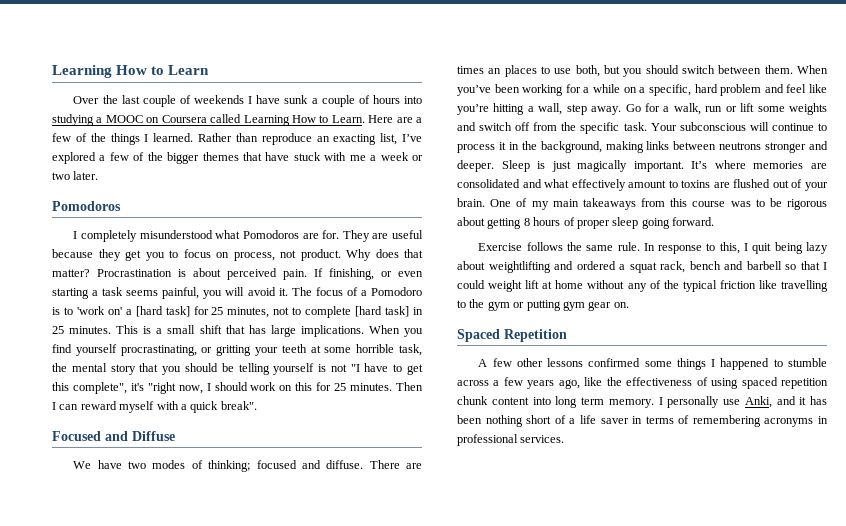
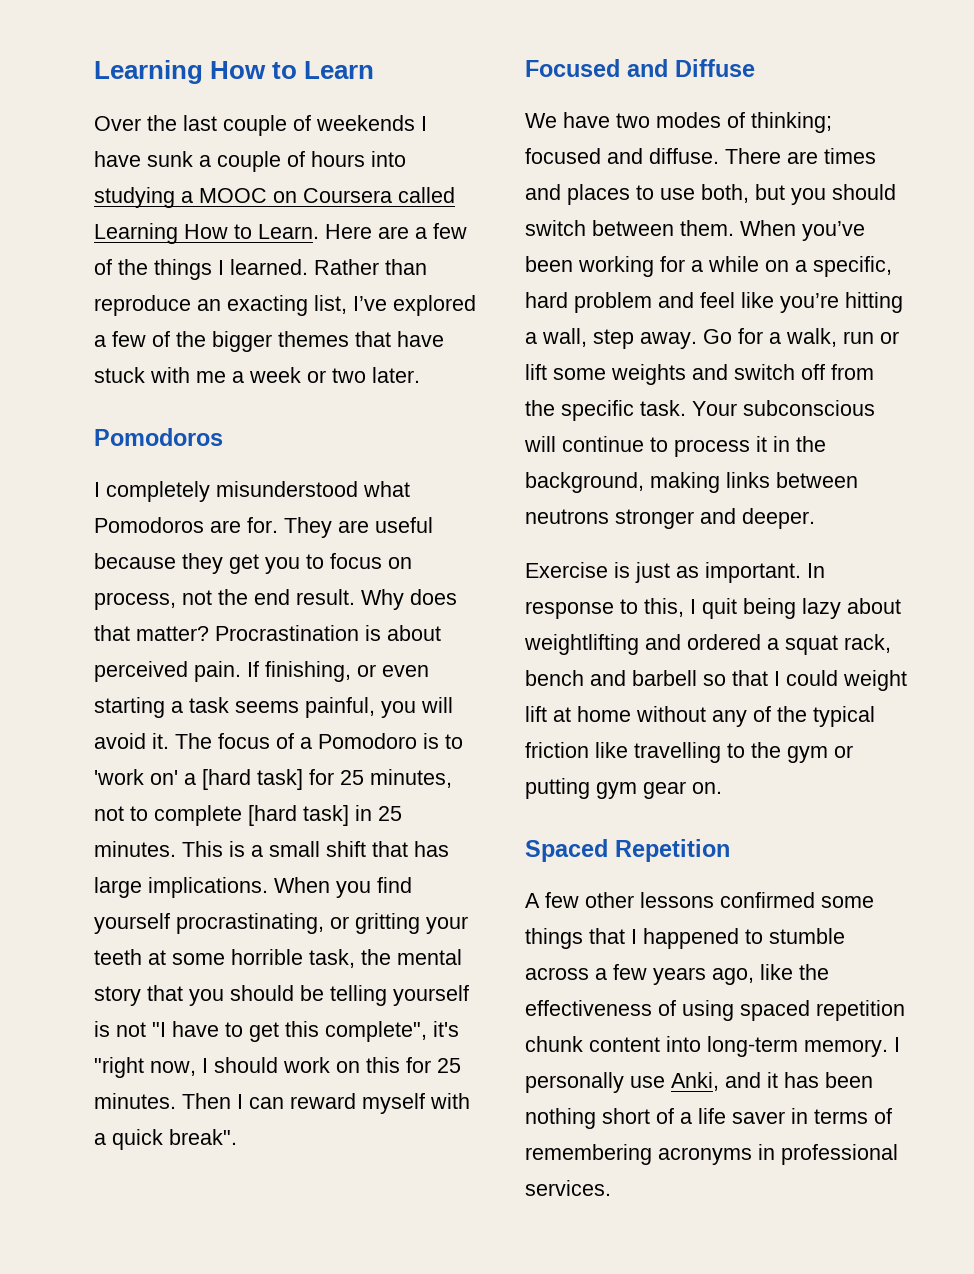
- They are useful because they get you to focus on process, not product.
+ They are useful because they get you to focus on process, not the end result.
- There are times an places to use both, but you should switch between them.
+ There are times and places to use both, but you should switch between them.
- Your subconscious will continue to process it in the background, making links between neutrons stronger and deeper. Sleep is just magically important. It’s where memories are consolidated and what effectively amount to toxins are flushed out of your brain. One of my main takeaways from this course was to be rigorous about getting 8 hours of proper sleep going forward.
- Exercise follows the same rule.
+ Your subconscious will continue to process it in the background, making links between neutrons stronger and deeper.
+ Exercise is just as important.
- A few other lessons confirmed some things I happened to stumble across a few years ago, like the effectiveness of using spaced repetition chunk content into long term memory.
+ A few other lessons confirmed some things that I happened to stumble across a few years ago, like the effectiveness of using spaced repetition chunk content into long-term memory.

